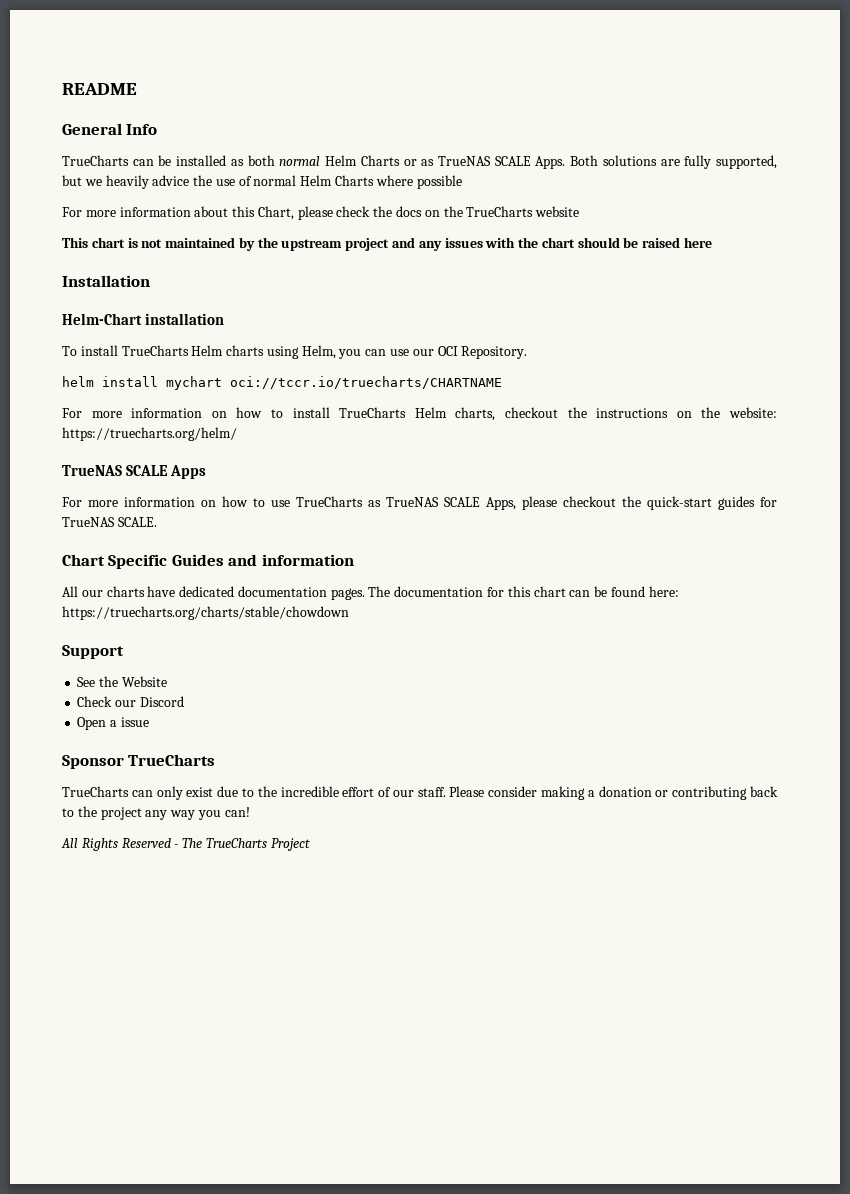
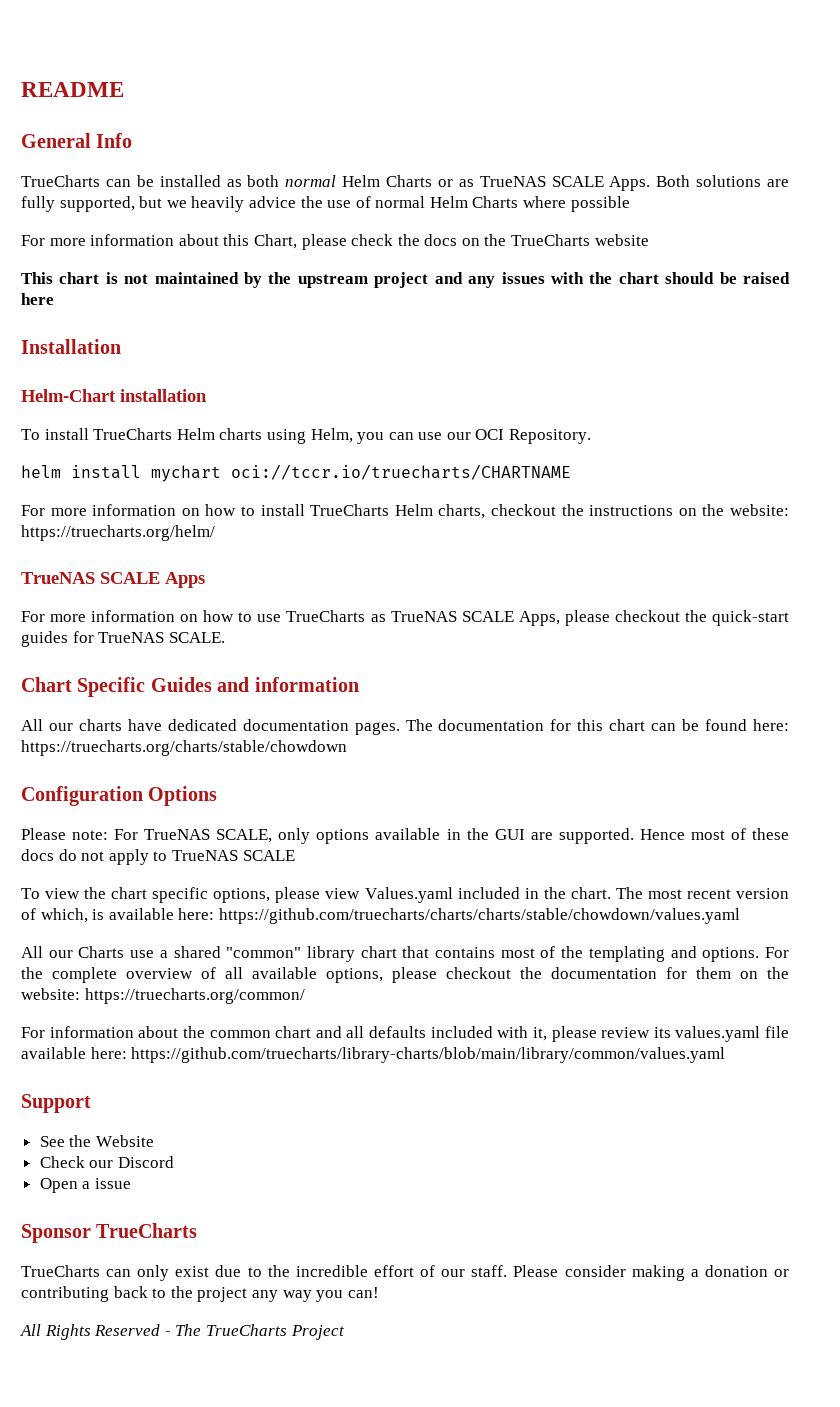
+ Configuration Options
+ Please note: For TrueNAS SCALE, only options available in the GUI are supported. Hence most of these docs do not apply to TrueNAS SCALE
+ To view the chart specific options, please view Values.yaml included in the chart. The most recent version of which, is available here: https://github.com/truecharts/charts/charts/stable/chowdown/values.yaml
+ All our Charts use a shared "common" library chart that contains most of the templating and options. For the complete overview of all available options, please checkout the documentation for them on the website: https://truecharts.org/common/
+ For information about the common chart and all defaults included with it, please review its values.yaml file available here: https://github.com/truecharts/library-charts/blob/main/library/common/values.yaml

